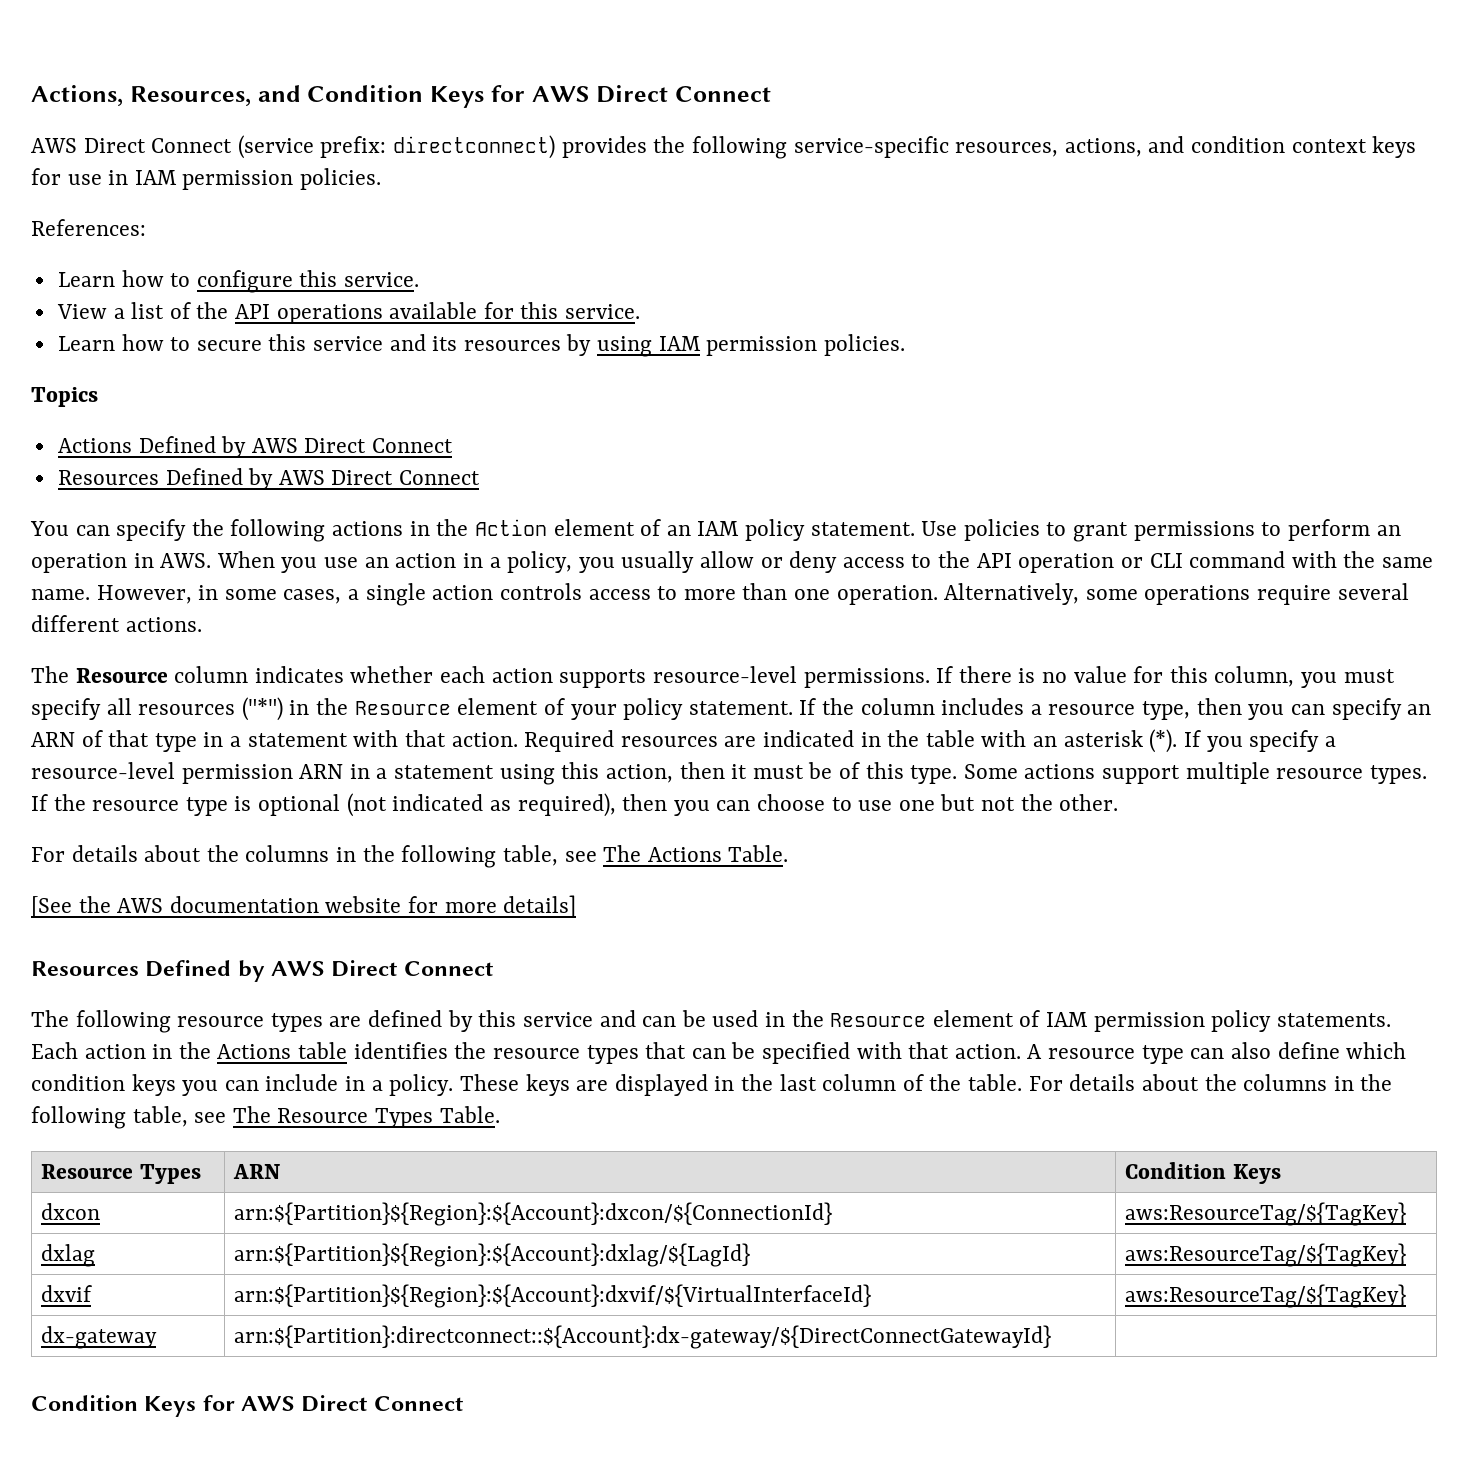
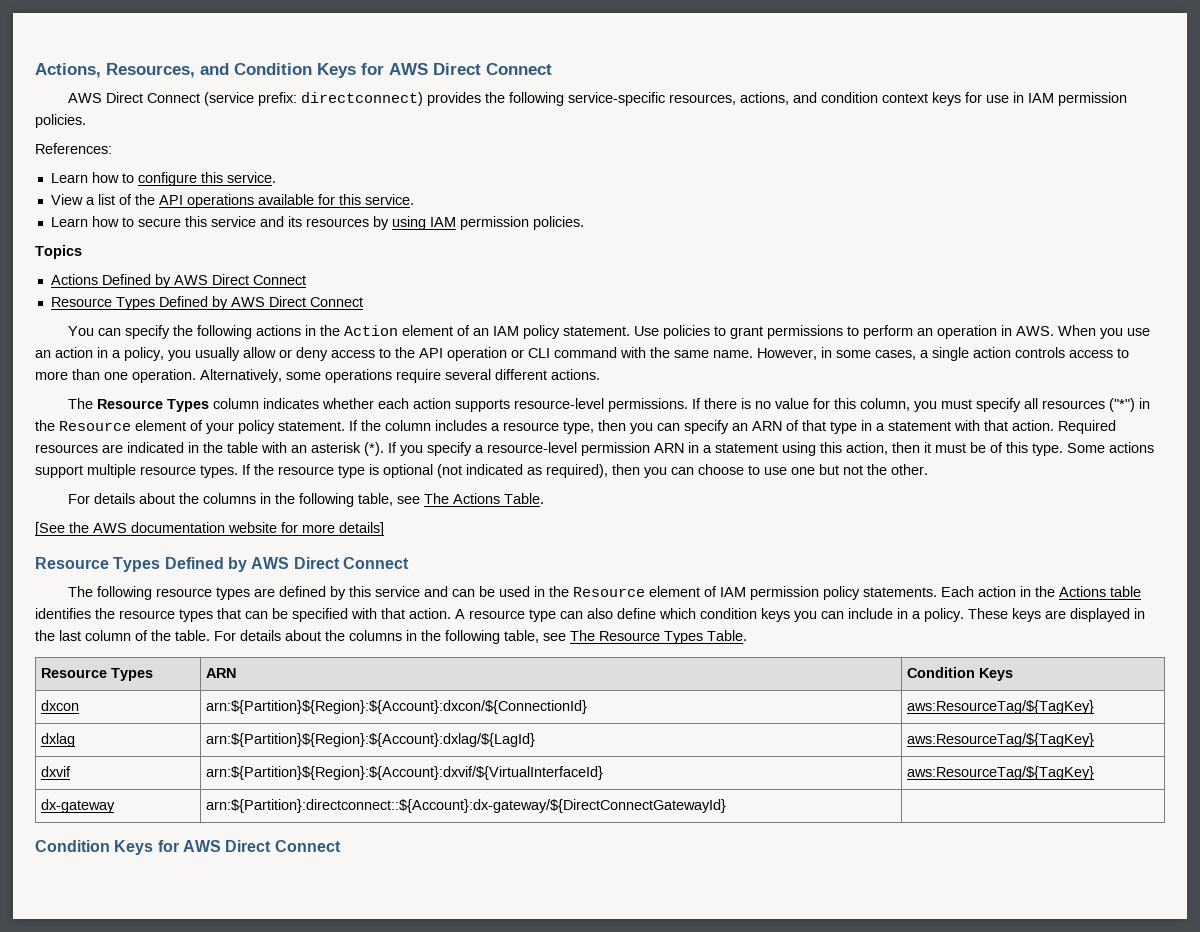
  Actions Defined by AWS Direct Connect
- Resources Defined by AWS Direct Connect
+ Resource Types Defined by AWS Direct Connect
- The Resource column indicates whether each action supports resource-level permissions.
+ The Resource Types column indicates whether each action supports resource-level permissions.
  [See the AWS documentation website for more details]
- Resources Defined by AWS Direct Connect
+ Resource Types Defined by AWS Direct Connect

